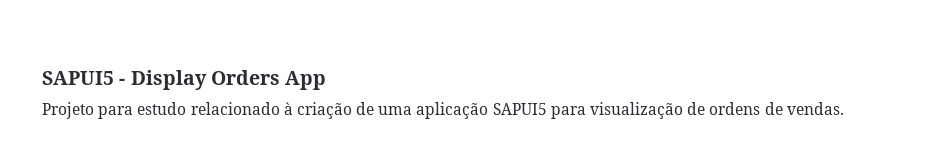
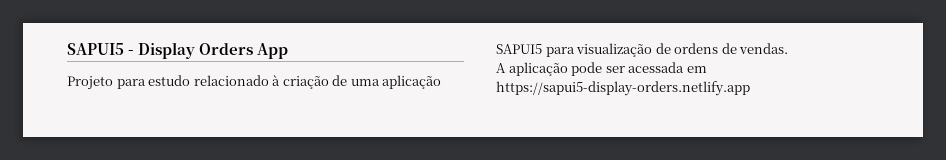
+ A aplicação pode ser acessada em https://sapui5-display-orders.netlify.app

